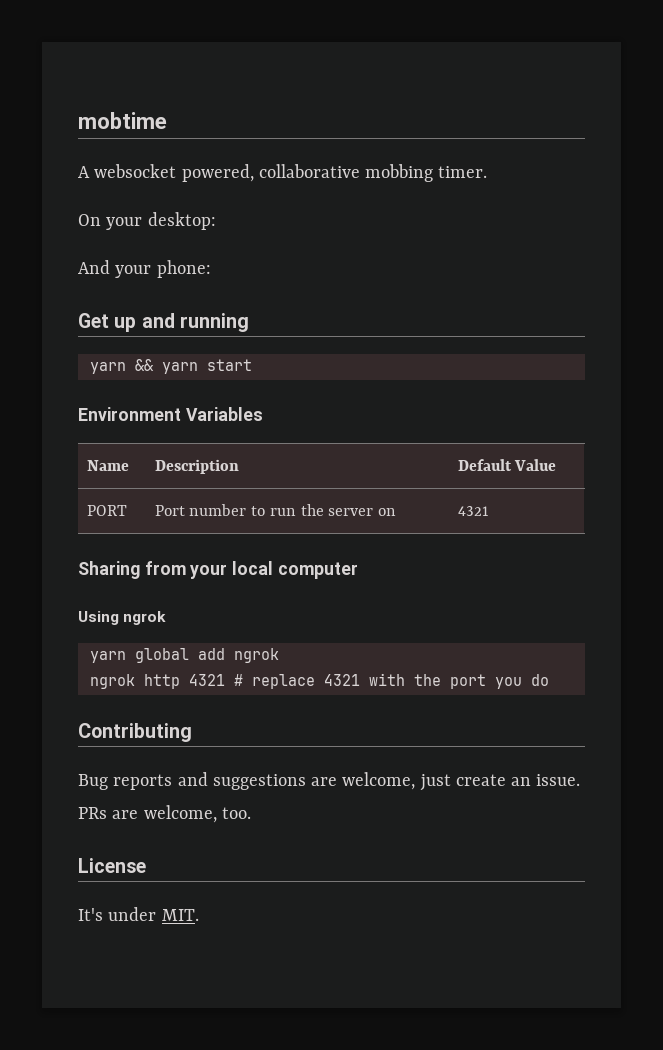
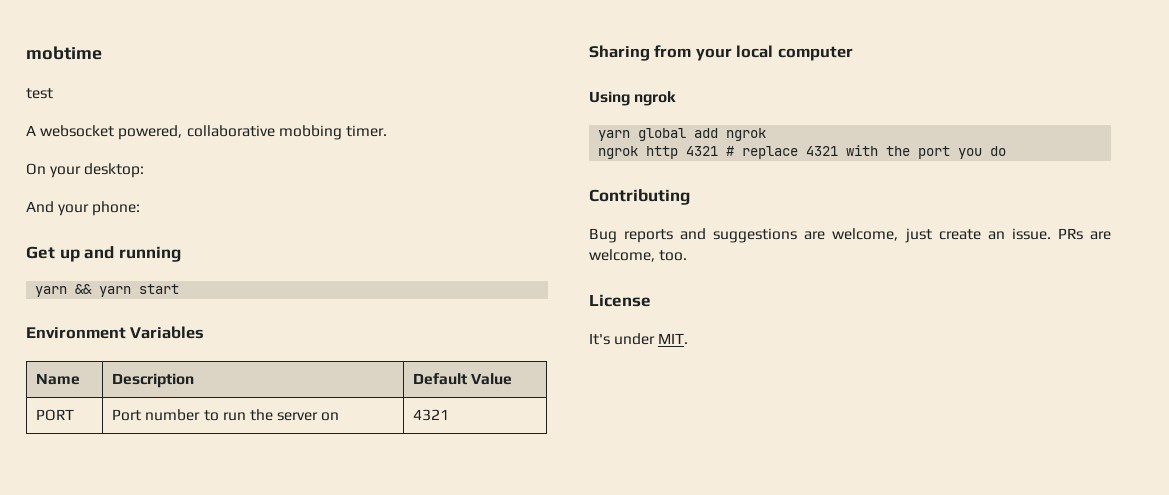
+ test

